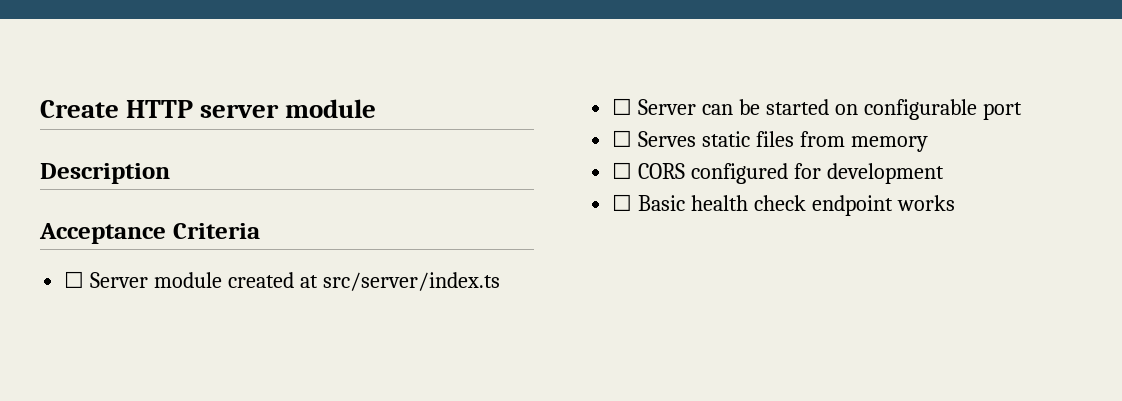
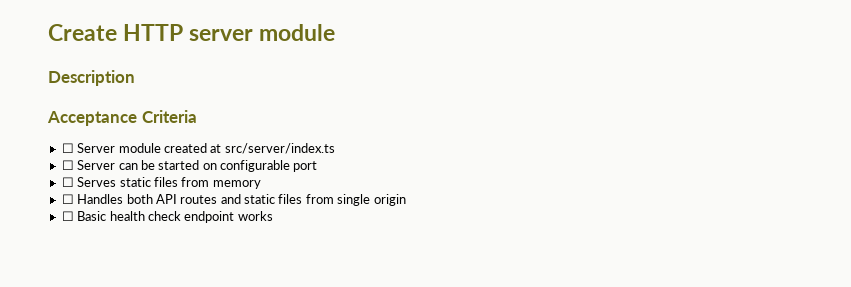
- ☐ CORS configured for development
+ ☐ Handles both API routes and static files from single origin

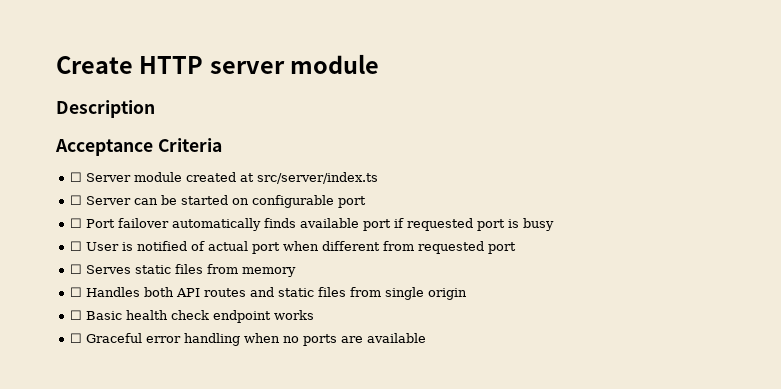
+ ☐ Port failover automatically finds available port if requested port is busy
+ ☐ User is notified of actual port when different from requested port
+ ☐ Graceful error handling when no ports are available

